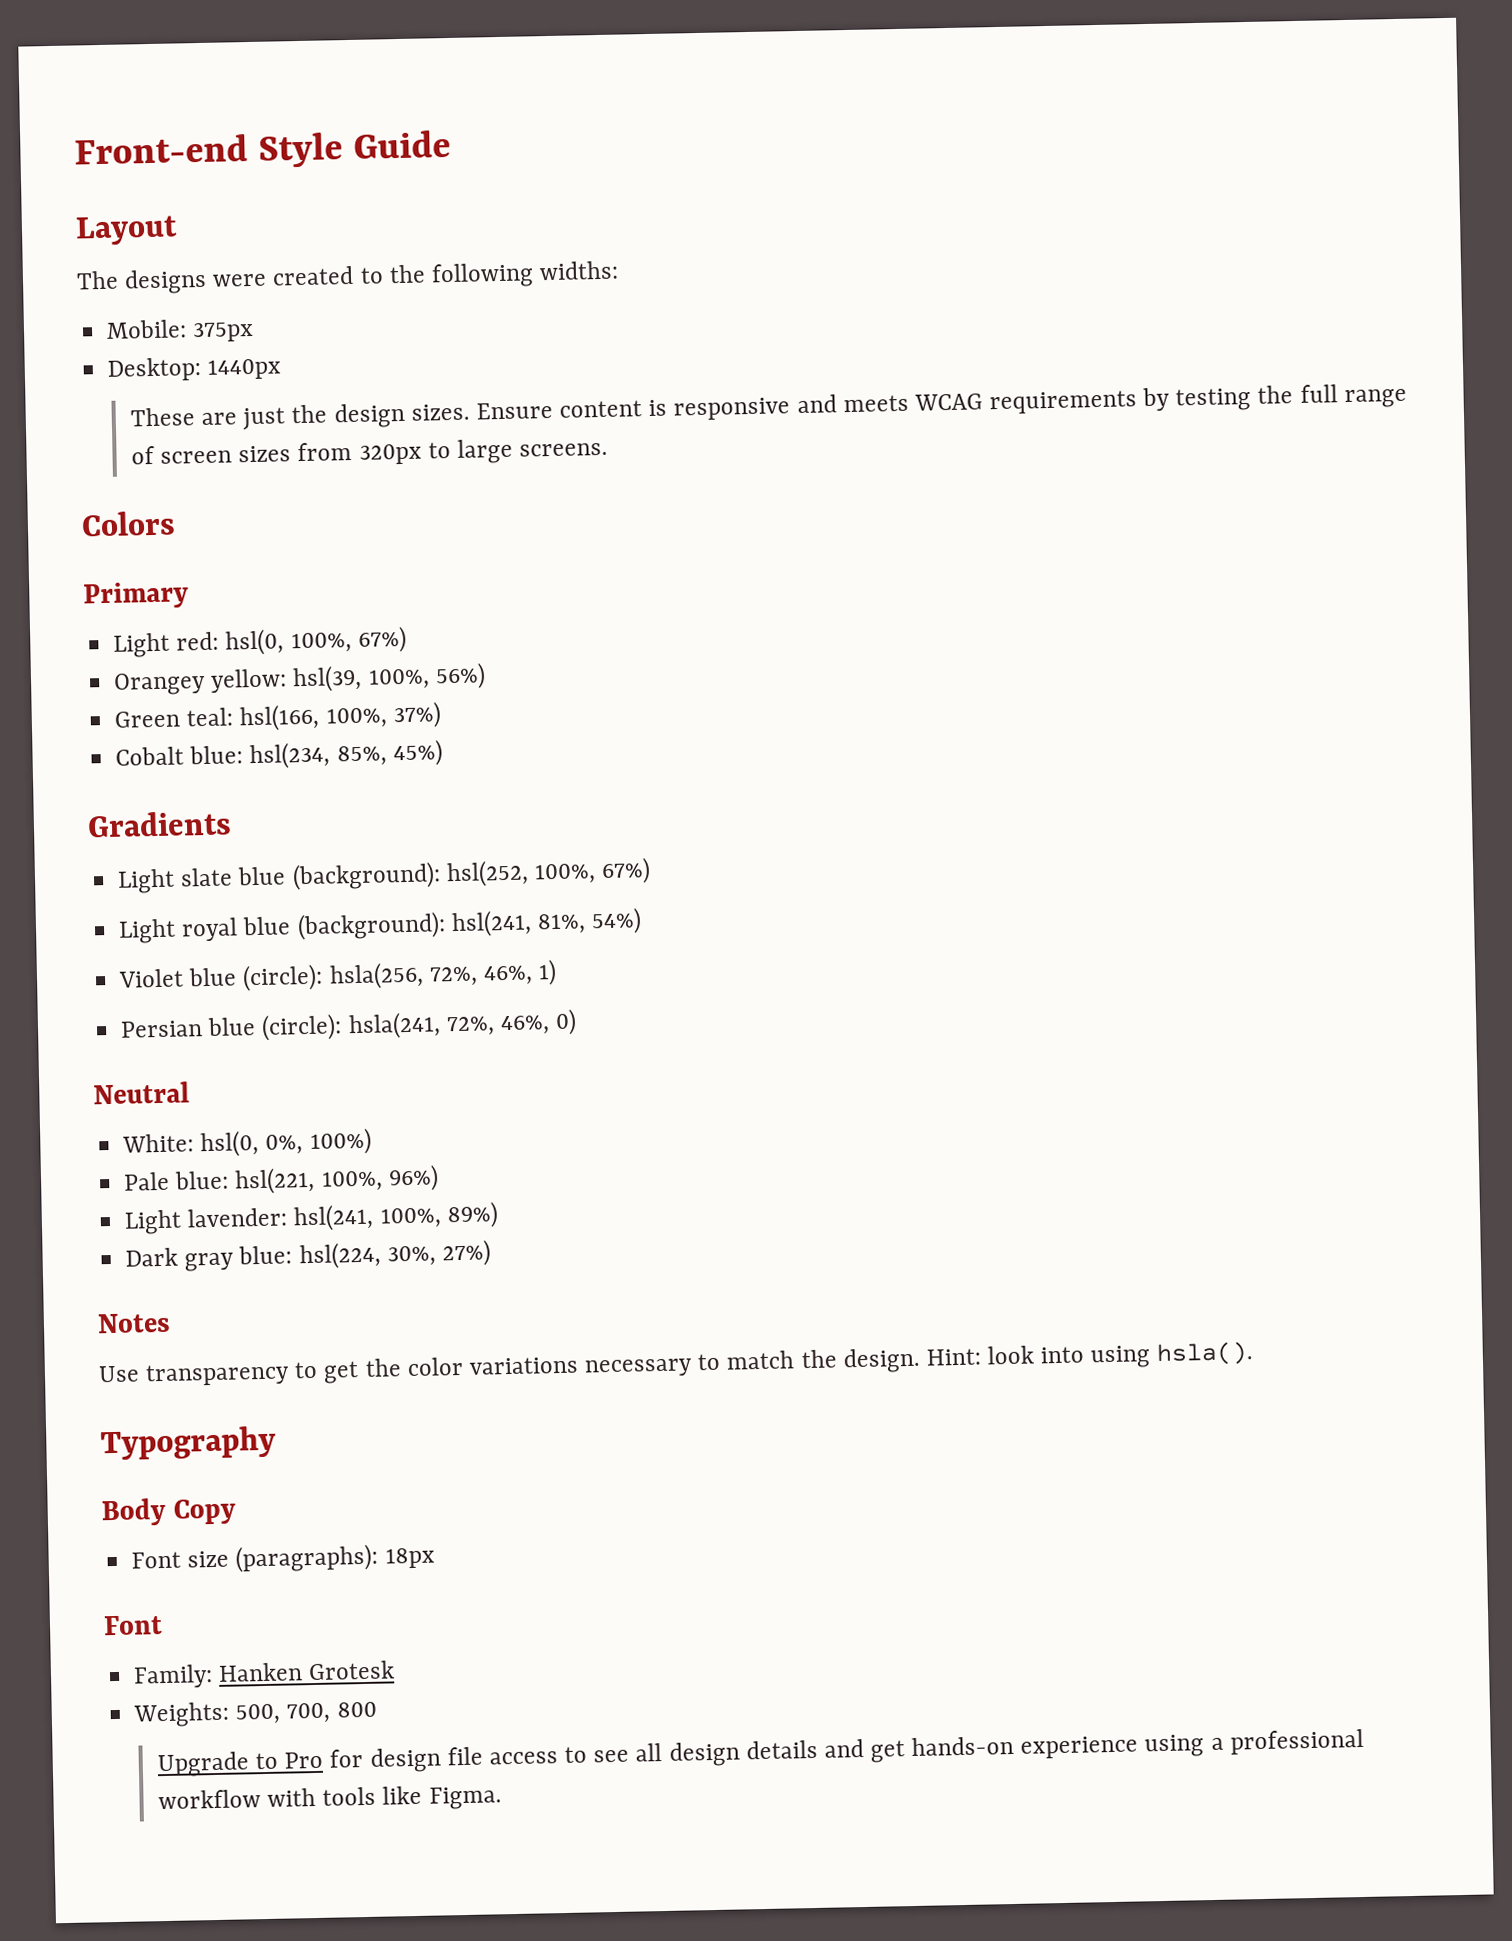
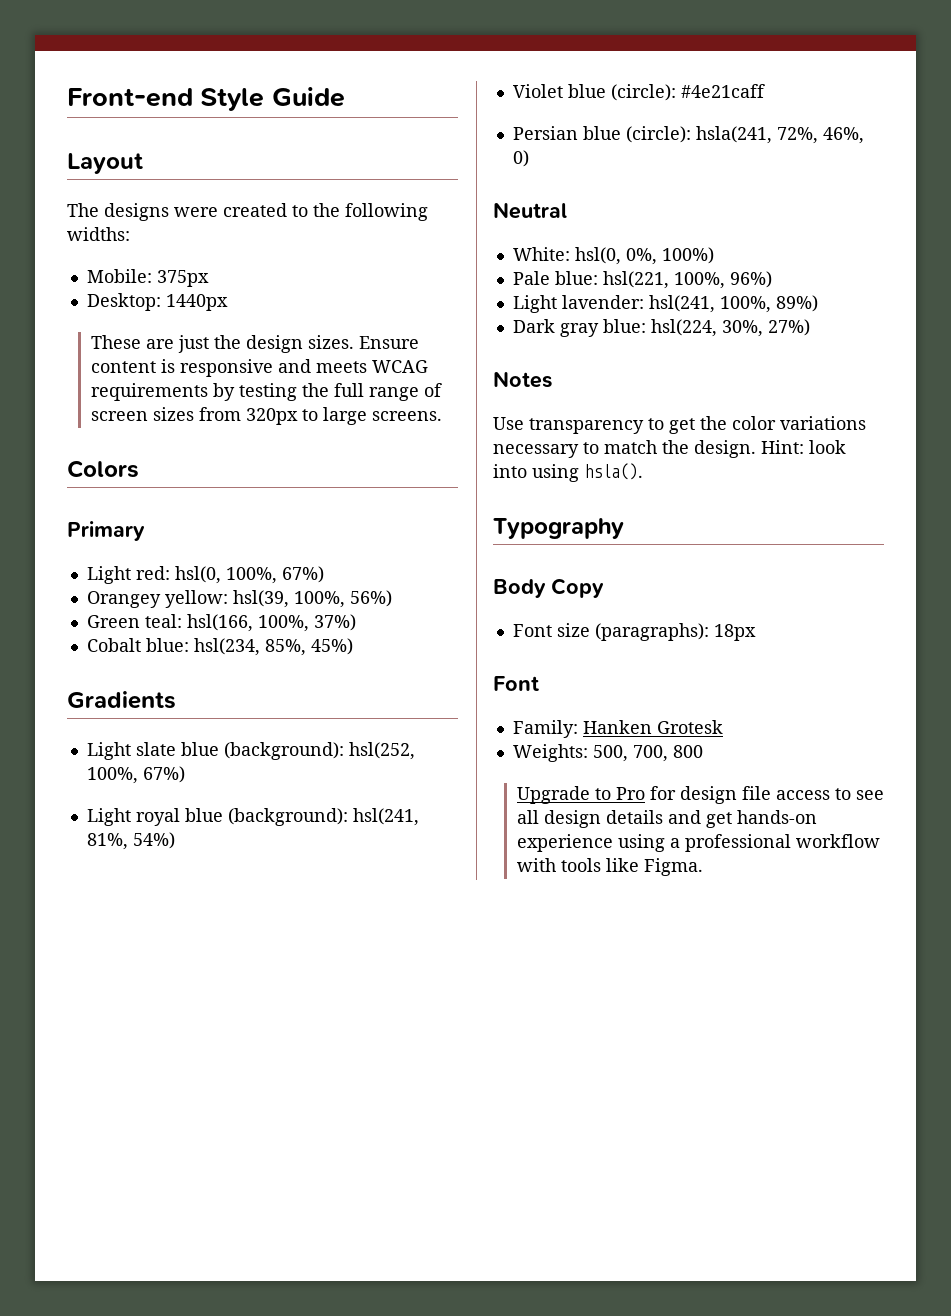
- Violet blue (circle): hsla(256, 72%, 46%, 1)
+ Violet blue (circle): #4e21caff

